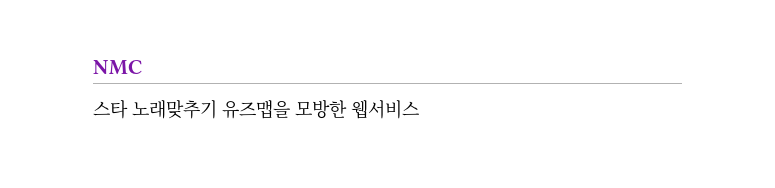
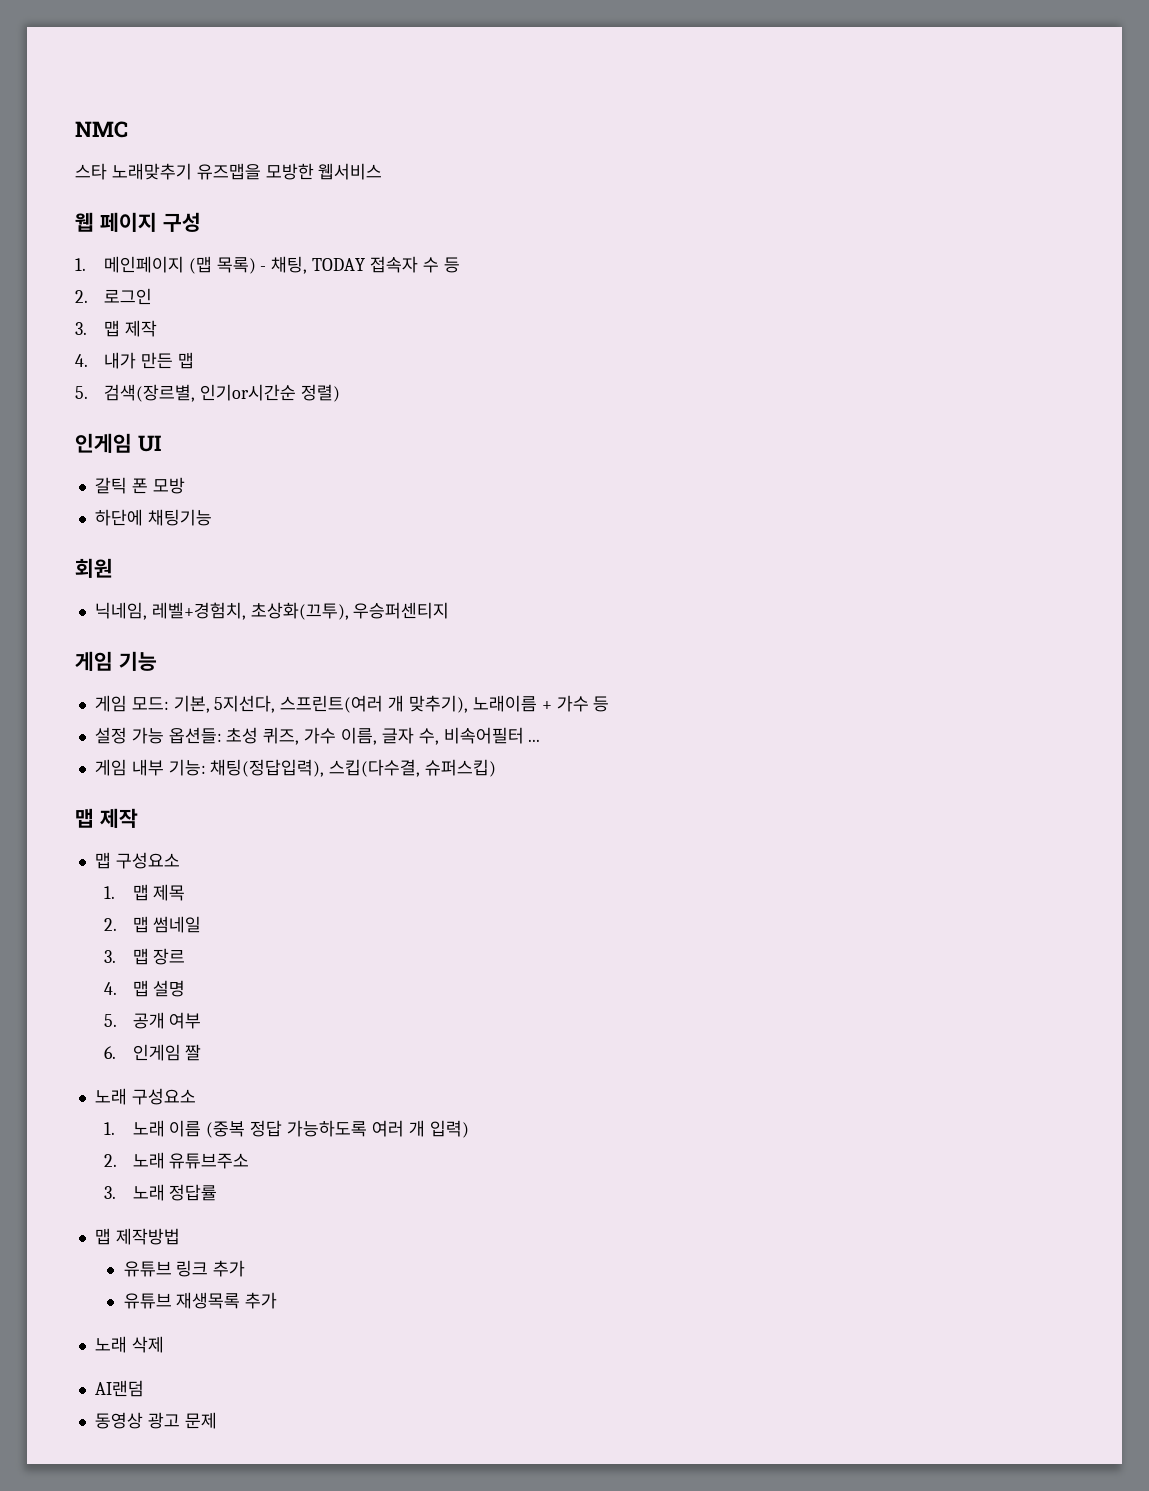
+ 웹 페이지 구성
+ 1. 메인페이지 (맵 목록) - 채팅, TODAY 접속자 수 등
+ 2. 로그인
+ 3. 맵 제작
+ 4. 내가 만든 맵
+ 5. 검색(장르별, 인기or시간순 정렬)
+ 인게임 UI
+ 갈틱 폰 모방
+ 하단에 채팅기능
+ 회원
+ 닉네임, 레벨+경험치, 초상화(끄투), 우승퍼센티지
+ 게임 기능
+ 게임 모드: 기본, 5지선다, 스프린트(여러 개 맞추기), 노래이름 + 가수 등
+ 설정 가능 옵션들: 초성 퀴즈, 가수 이름, 글자 수, 비속어필터 ...
+ 게임 내부 기능: 채팅(정답입력), 스킵(다수결, 슈퍼스킵)
+ 맵 제작
+ 맵 구성요소
+ 1. 맵 제목
+ 2. 맵 썸네일
+ 3. 맵 장르
+ 4. 맵 설명
+ 5. 공개 여부
+ 6. 인게임 짤
+ 노래 구성요소
+ 1. 노래 이름 (중복 정답 가능하도록 여러 개 입력)
+ 2. 노래 유튜브주소
+ 3. 노래 정답률
+ 맵 제작방법
+ 유튜브 링크 추가
+ 유튜브 재생목록 추가
+ 노래 삭제
+ AI랜덤
+ 동영상 광고 문제

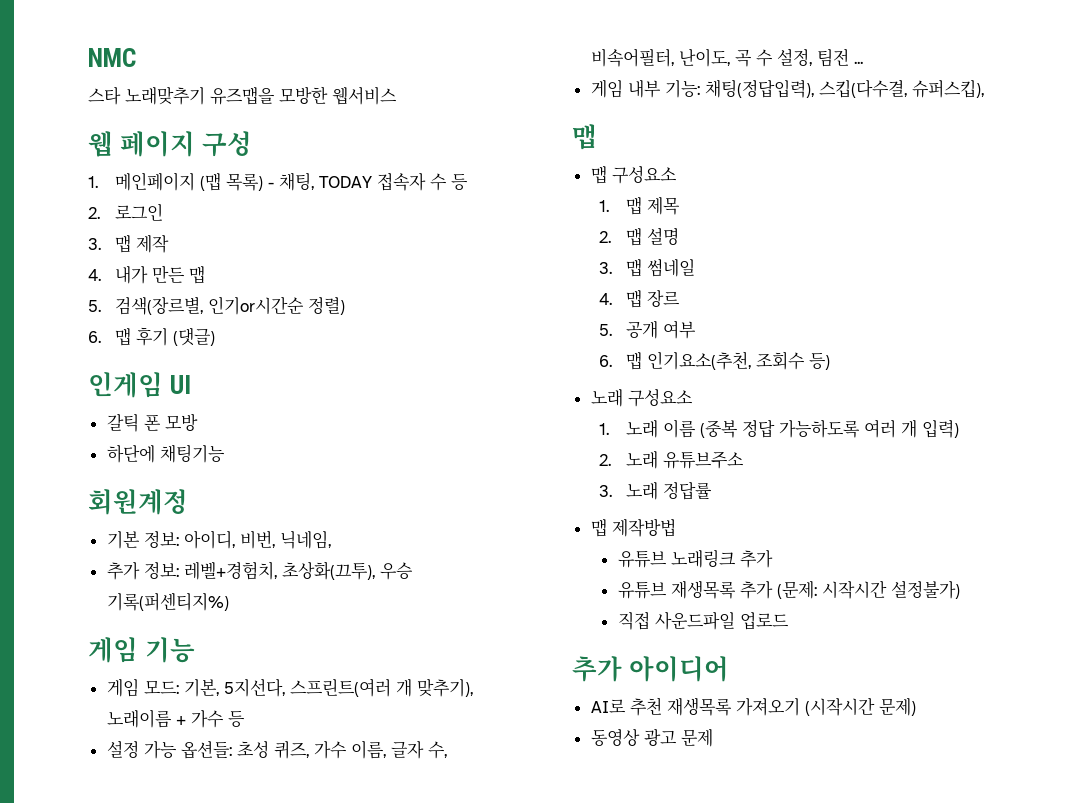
+ 6. 맵 후기 (댓글)
- 회원
- 닉네임, 레벨+경험치, 초상화(끄투), 우승퍼센티지
+ 회원계정
+ 기본 정보: 아이디, 비번, 닉네임,
+ 추가 정보: 레벨+경험치, 초상화(끄투), 우승 기록(퍼센티지%)
- 설정 가능 옵션들: 초성 퀴즈, 가수 이름, 글자 수, 비속어필터 ...
+ 설정 가능 옵션들: 초성 퀴즈, 가수 이름, 글자 수, 비속어필터, 난이도, 곡 수 설정, 팀전 ...
- 게임 내부 기능: 채팅(정답입력), 스킵(다수결, 슈퍼스킵)
- 맵 제작
+ 게임 내부 기능: 채팅(정답입력), 스킵(다수결, 슈퍼스킵),
+ 맵
- 2. 맵 썸네일
+ 2. 맵 설명
+ 3. 맵 썸네일
- 3. 맵 장르
+ 4. 맵 장르
- 4. 맵 설명
- 6. 인게임 짤
+ 6. 맵 인기요소(추천, 조회수 등)
- 유튜브 링크 추가
+ 유튜브 노래링크 추가
- 유튜브 재생목록 추가
- 노래 삭제
- AI랜덤
+ 유튜브 재생목록 추가 (문제: 시작시간 설정불가)
+ 직접 사운드파일 업로드
+ 추가 아이디어
+ AI로 추천 재생목록 가져오기 (시작시간 문제)

